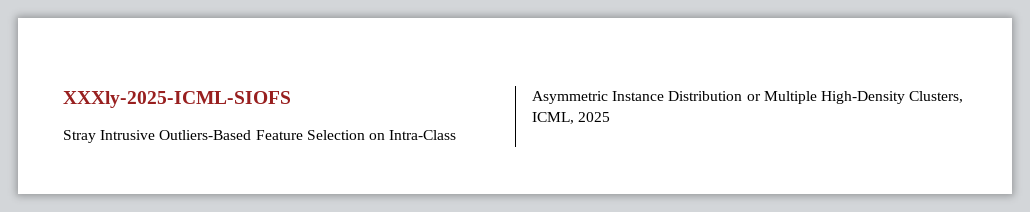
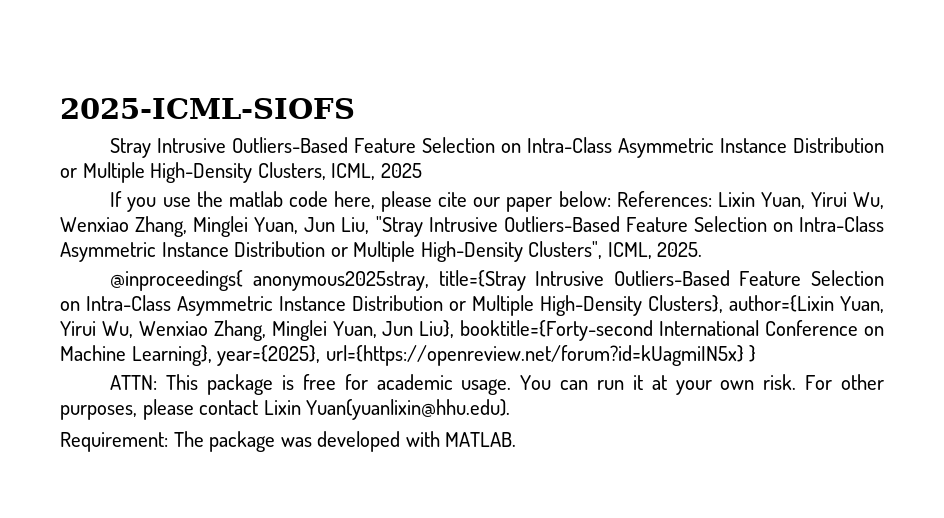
- XXXly-2025-ICML-SIOFS
+ 2025-ICML-SIOFS
+ If you use the matlab code here, please cite our paper below: References: Lixin Yuan, Yirui Wu, Wenxiao Zhang, Minglei Yuan, Jun Liu, "Stray Intrusive Outliers-Based Feature Selection on Intra-Class Asymmetric Instance Distribution or Multiple High-Density Clusters", ICML, 2025.
+ @inproceedings{ anonymous2025stray, title={Stray Intrusive Outliers-Based Feature Selection on Intra-Class Asymmetric Instance Distribution or Multiple High-Density Clusters}, author={Lixin Yuan, Yirui Wu, Wenxiao Zhang, Minglei Yuan, Jun Liu}, booktitle={Forty-second International Conference on Machine Learning}, year={2025}, url={https://openreview.net/forum?id=kUagmiIN5x} }
+ ATTN: This package is free for academic usage. You can run it at your own risk. For other purposes, please contact Lixin Yuan(yuanlixin@hhu.edu).
+ Requirement: The package was developed with MATLAB.

